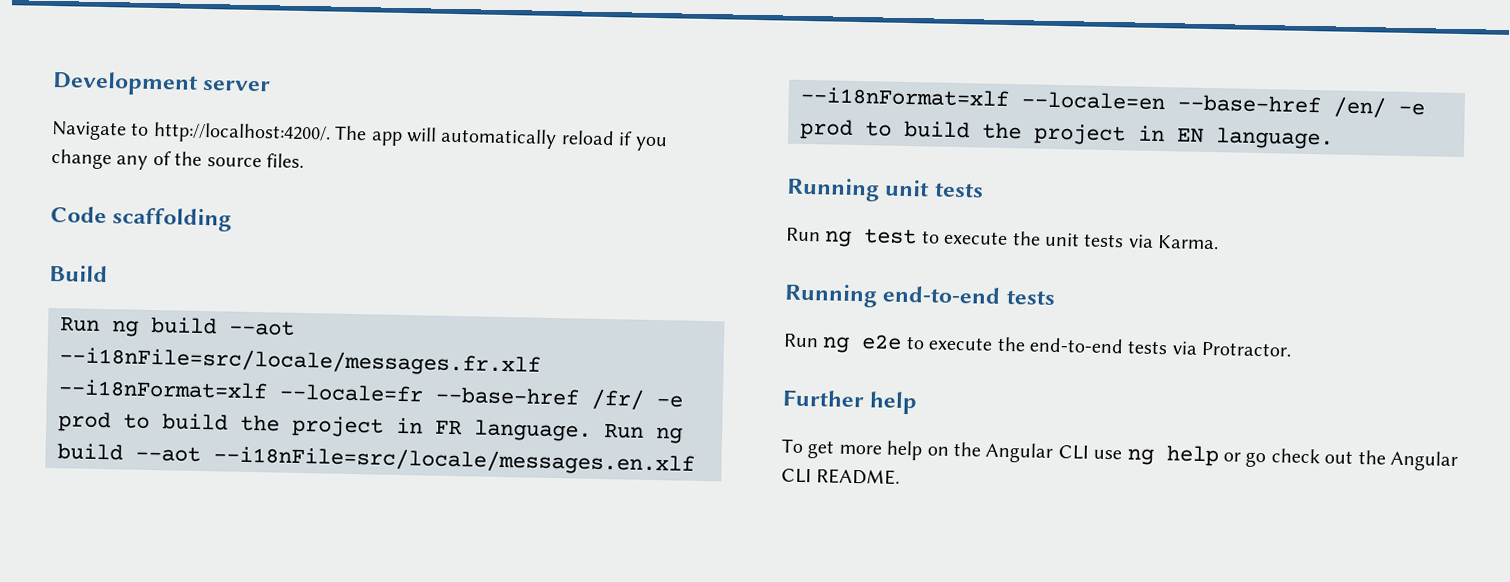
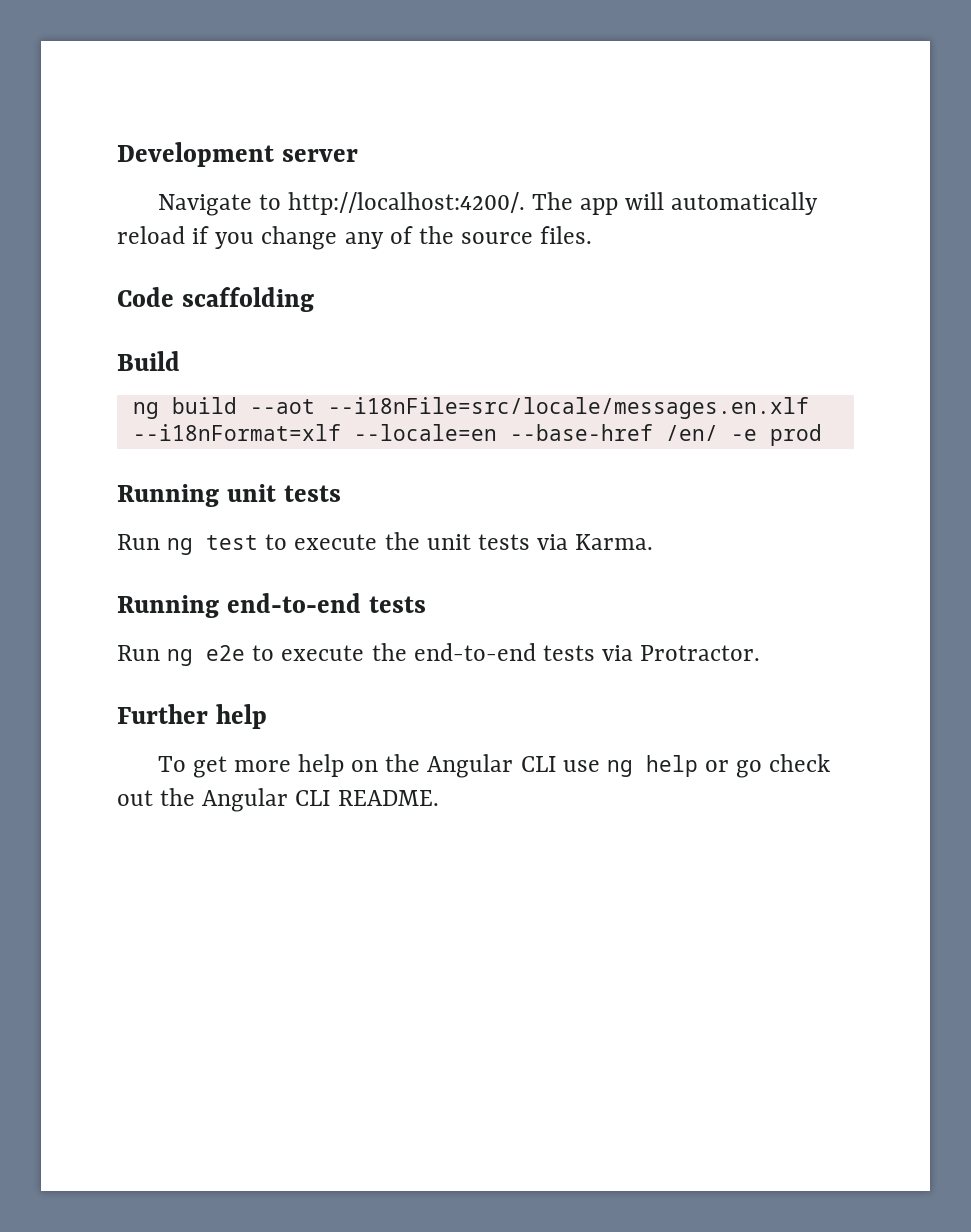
- Run ng build --aot --i18nFile=src/locale/messages.fr.xlf --i18nFormat=xlf --locale=fr --base-href /fr/ -e prod to build the project in FR language. Run ng build --aot --i18nFile=src/locale/messages.en.xlf --i18nFormat=xlf --locale=en --base-href /en/ -e prod to build the project in EN language.
+ ng build --aot --i18nFile=src/locale/messages.en.xlf --i18nFormat=xlf --locale=en --base-href /en/ -e prod

